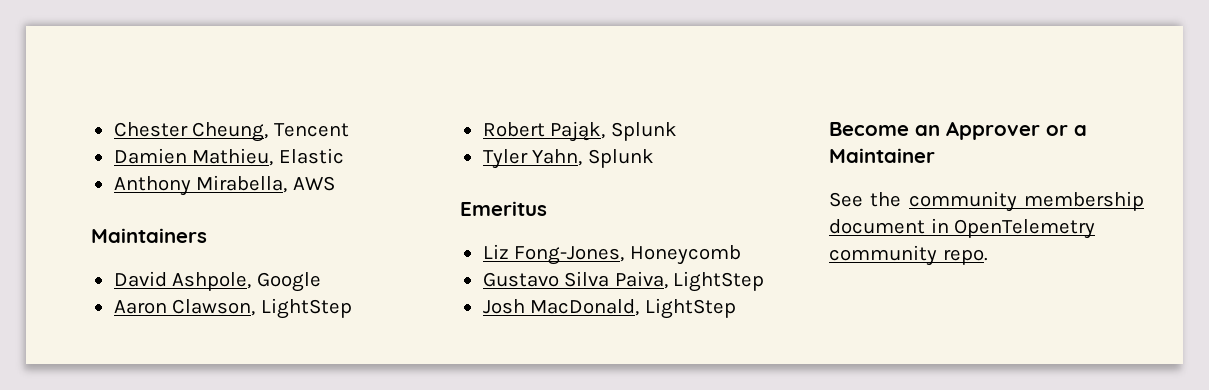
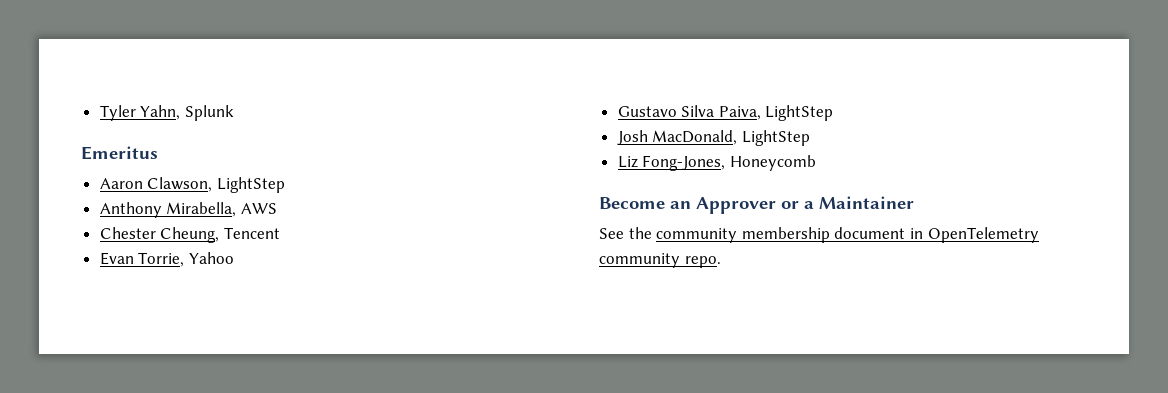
- Chester Cheung, Tencent
- Damien Mathieu, Elastic
- Anthony Mirabella, AWS
- Maintainers
- David Ashpole, Google
- Aaron Clawson, LightStep
- Robert Pająk, Splunk
  Tyler Yahn, Splunk
  Emeritus
- Liz Fong-Jones, Honeycomb
+ Aaron Clawson, LightStep
+ Anthony Mirabella, AWS
+ Chester Cheung, Tencent
+ Evan Torrie, Yahoo
+ Liz Fong-Jones, Honeycomb

